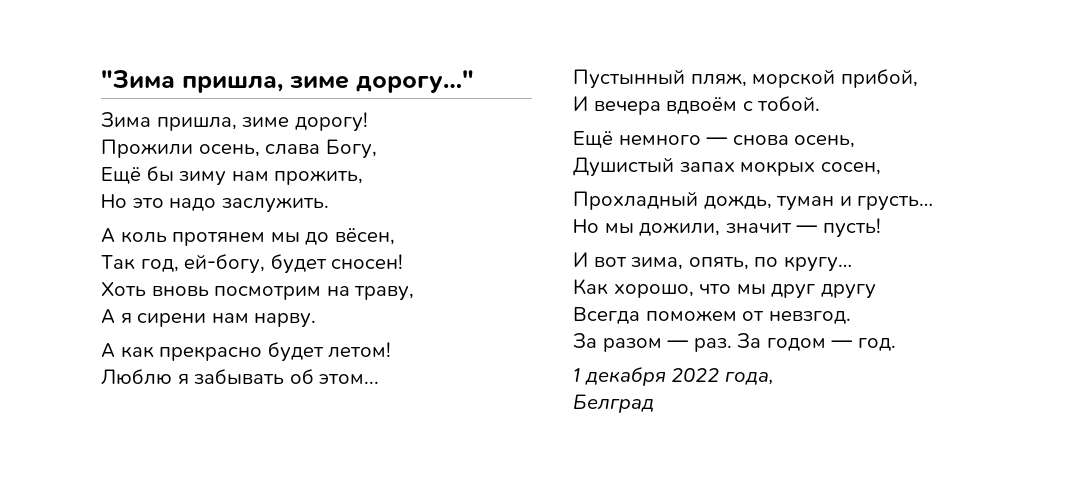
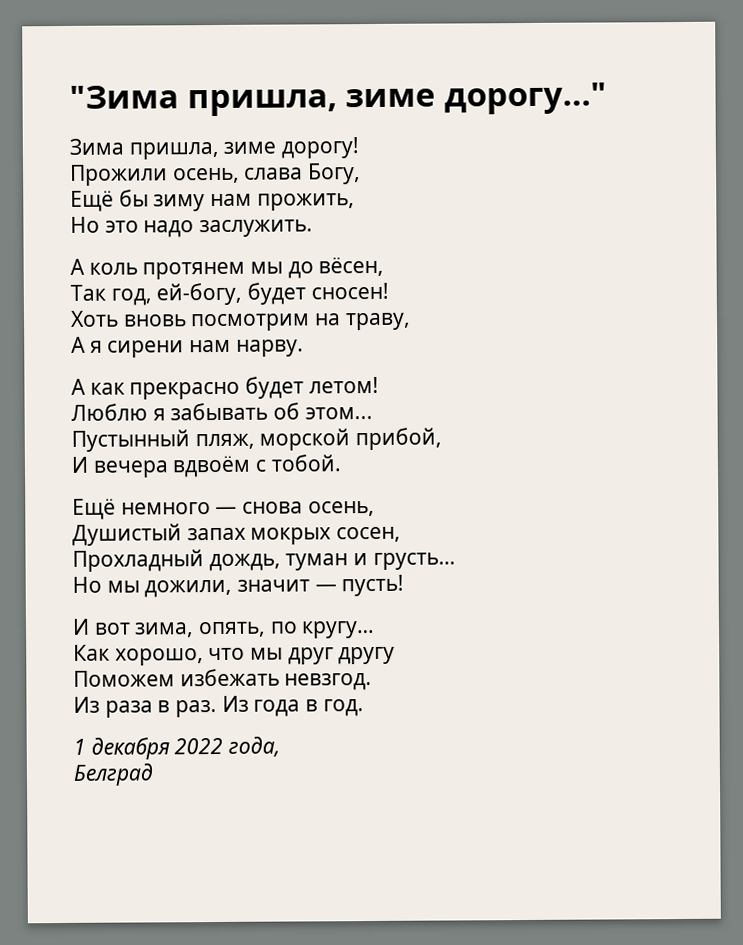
- Всегда поможем от невзгод.
- За разом — раз. За годом — год.
+ Поможем избежать невзгод.
+ Из раза в раз. Из года в год.

